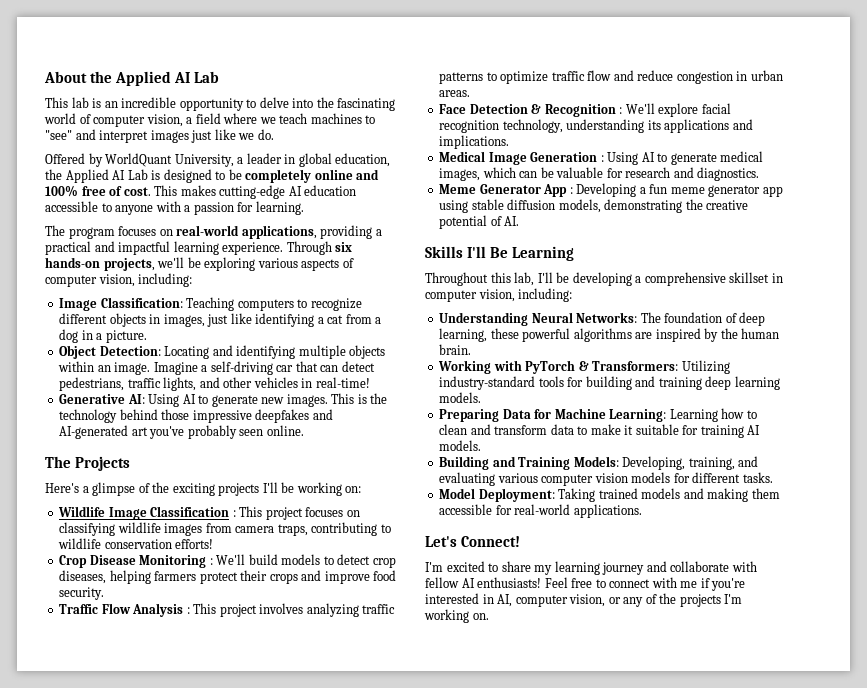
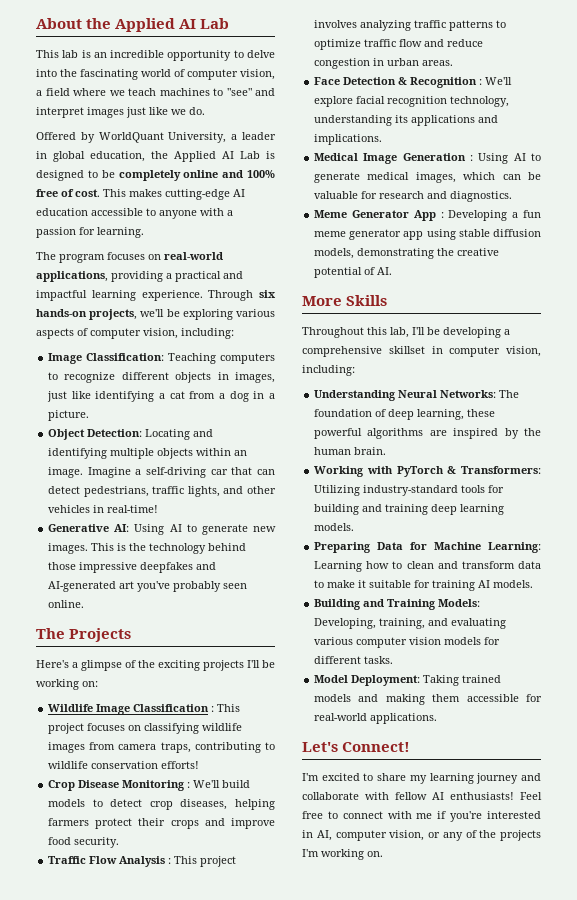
- Skills I'll Be Learning
+ More Skills

